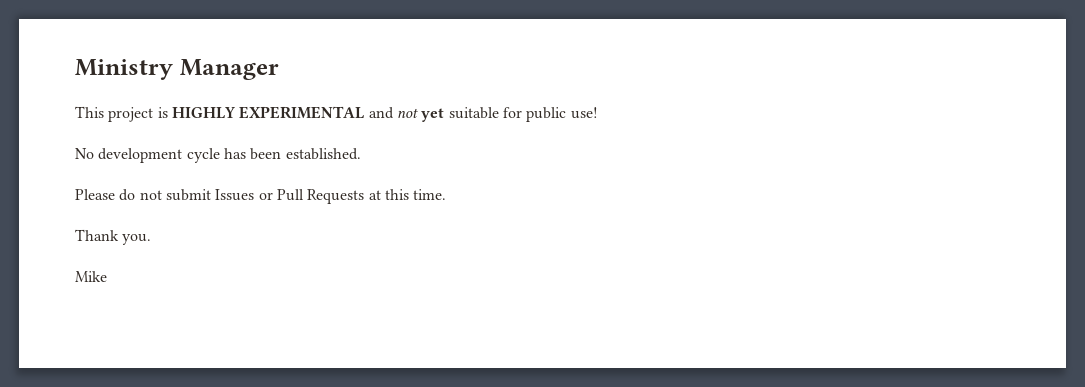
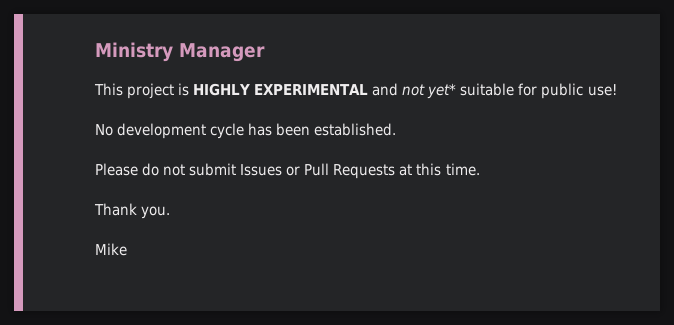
- This project is HIGHLY EXPERIMENTAL and not yet suitable for public use!
+ This project is HIGHLY EXPERIMENTAL and not yet* suitable for public use!

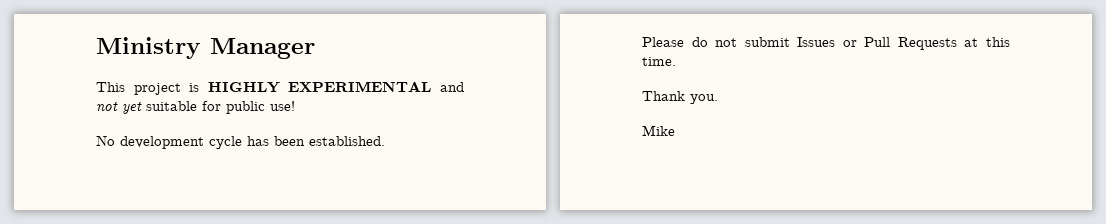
- This project is HIGHLY EXPERIMENTAL and not yet* suitable for public use!
+ This project is HIGHLY EXPERIMENTAL and not yet suitable for public use!

